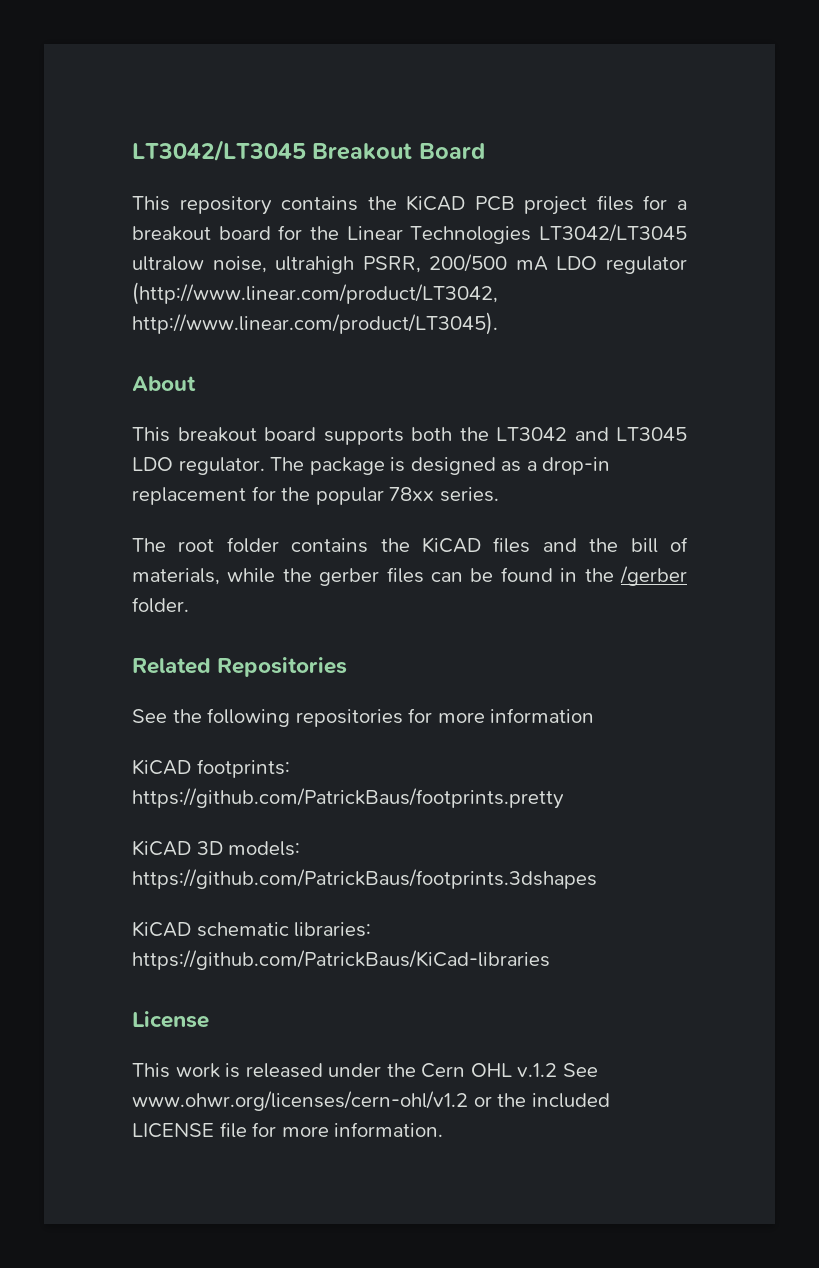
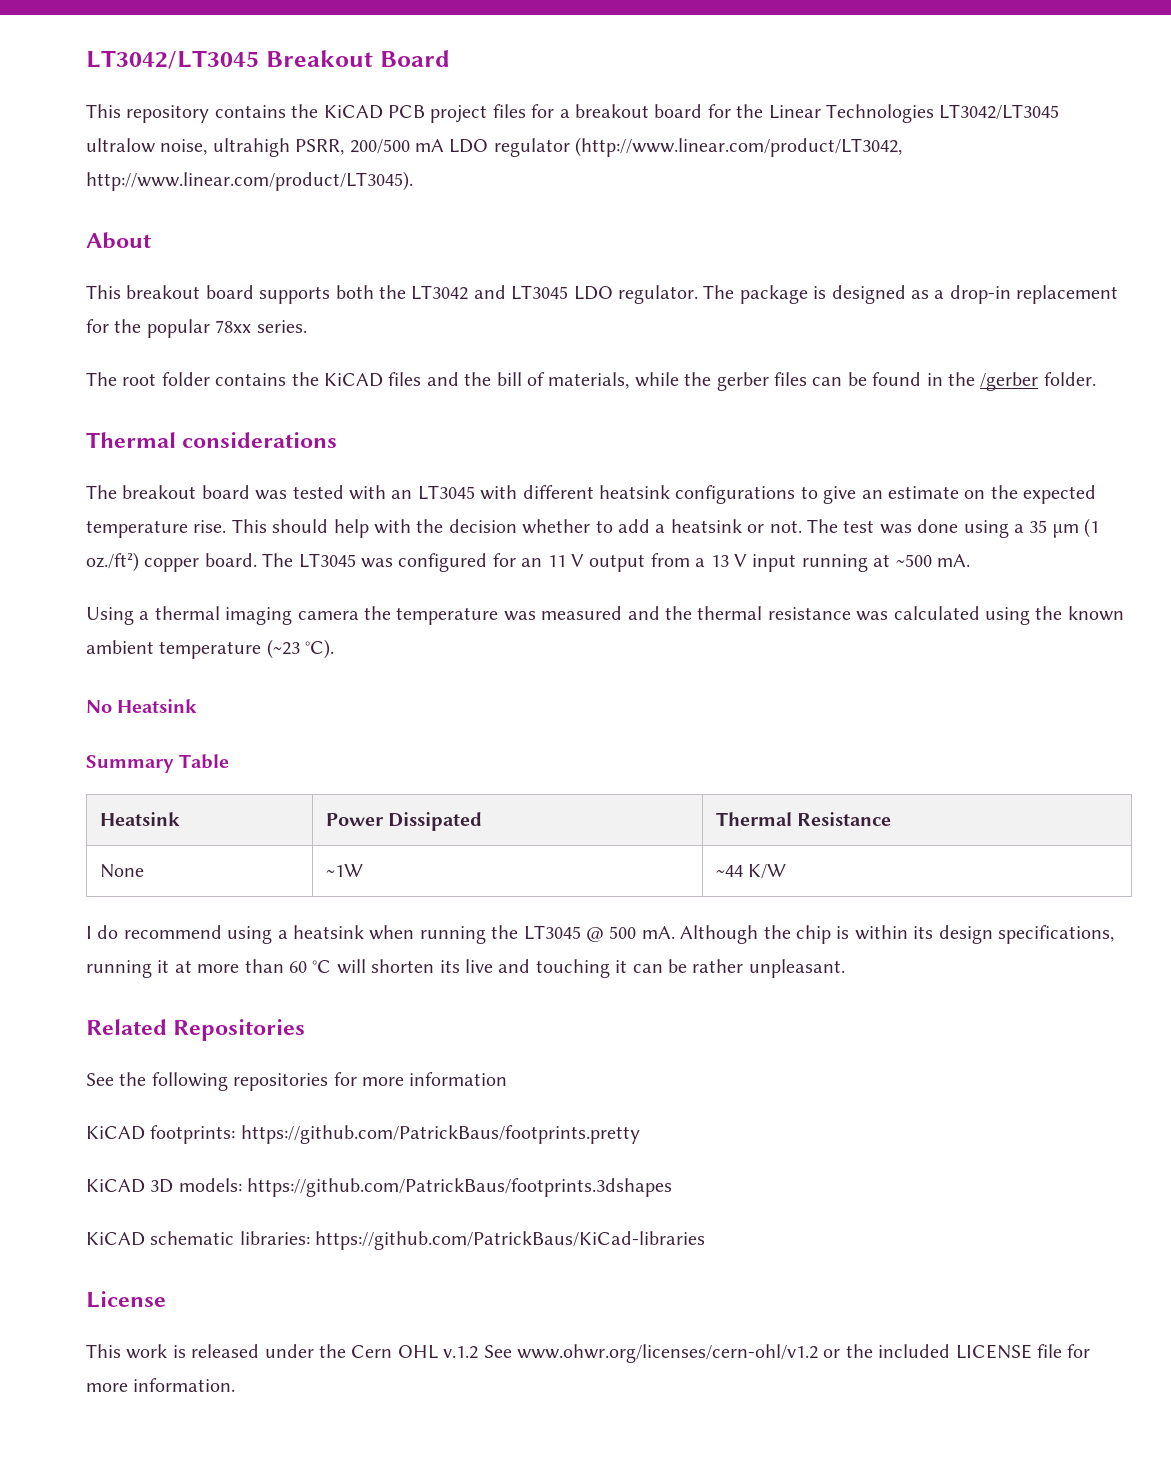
+ Thermal considerations
+ The breakout board was tested with an LT3045 with different heatsink configurations to give an estimate on the expected temperature rise. This should help with the decision whether to add a heatsink or not. The test was done using a 35 µm (1 oz./ft²) copper board. The LT3045 was configured for an 11 V output from a 13 V input running at ~500 mA.
+ Using a thermal imaging camera the temperature was measured and the thermal resistance was calculated using the known ambient temperature (~23 °C).
+ No Heatsink
+ Summary Table
+ Heatsink | Power Dissipated | Thermal Resistance
+ None | ~1W | ~44 K/W
+ I do recommend using a heatsink when running the LT3045 @ 500 mA. Although the chip is within its design specifications, running it at more than 60 °C will shorten its live and touching it can be rather unpleasant.

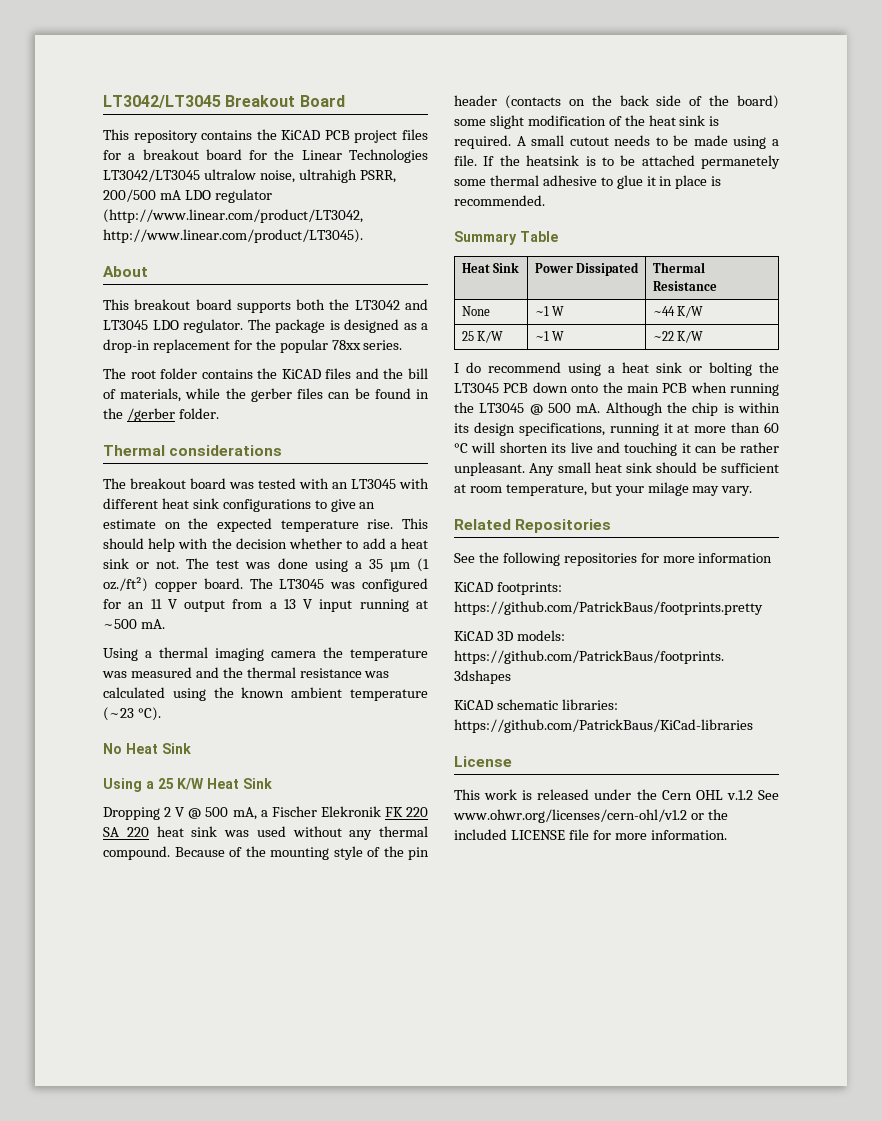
- The breakout board was tested with an LT3045 with different heatsink configurations to give an estimate on the expected temperature rise.
+ The breakout board was tested with an LT3045 with different heat sink configurations to give an estimate on the expected temperature rise.
- This should help with the decision whether to add a heatsink or not.
+ This should help with the decision whether to add a heat sink or not.
- No Heatsink
+ No Heat Sink
+ Using a 25 K/W Heat Sink
+ Dropping 2 V @ 500 mA, a Fischer Elekronik FK 220 SA 220 heat sink was used without any thermal compound. Because of the mounting style of the pin header (contacts on the back side of the board) some slight modification of the heat sink is required. A small cutout needs to be made using a file. If the heatsink is to be attached permanetely some thermal adhesive to glue it in place is recommended.
- Heatsink | Power Dissipated | Thermal Resistance
+ Heat Sink | Power Dissipated | Thermal Resistance
- None | ~1W | ~44 K/W
+ None | ~1 W | ~44 K/W
+ 25 K/W | ~1 W | ~22 K/W
- I do recommend using a heatsink when running the LT3045 @ 500 mA.
+ I do recommend using a heat sink or bolting the LT3045 PCB down onto the main PCB when running the LT3045 @ 500 mA.
+ Any small heat sink should be sufficient at room temperature, but your milage may vary.

